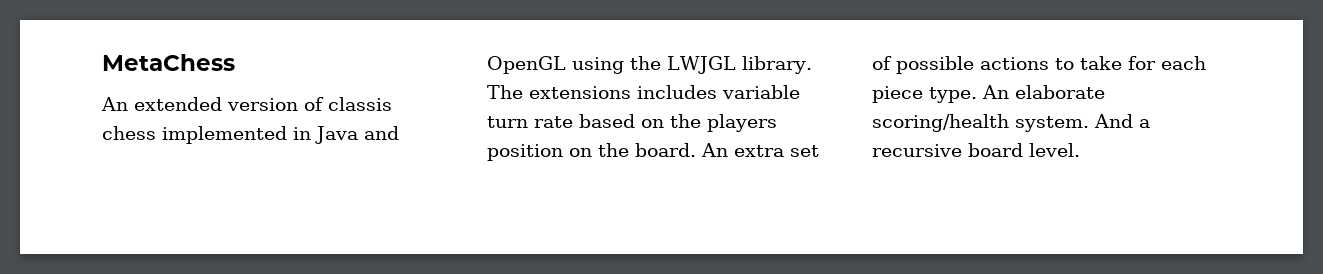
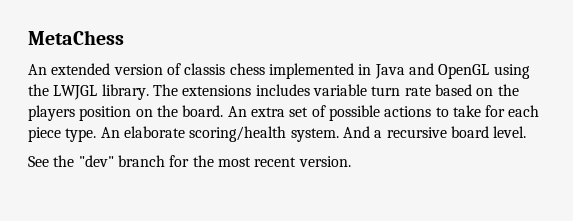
+ See the "dev" branch for the most recent version.

